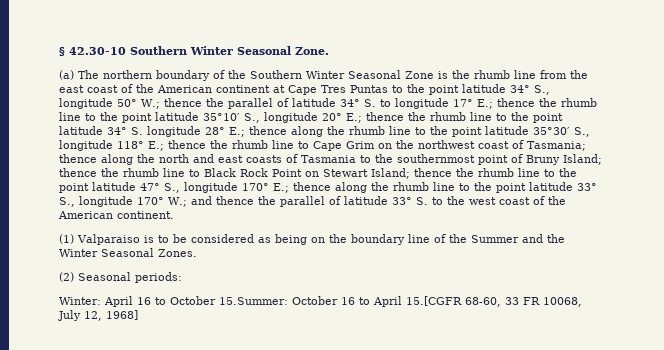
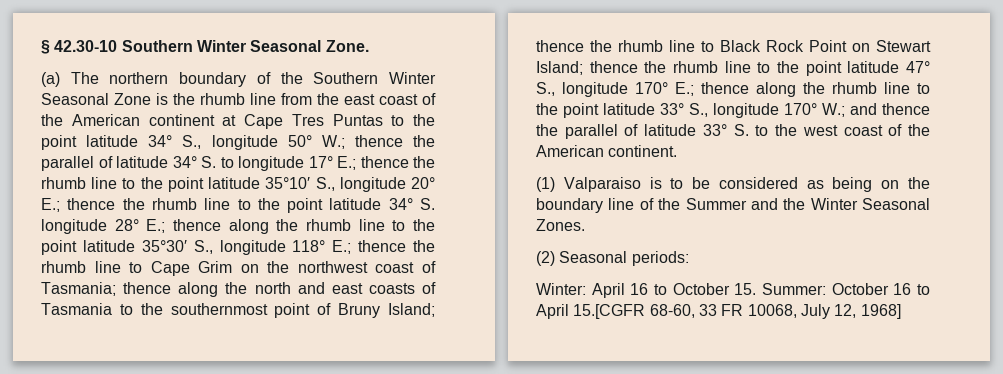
- Winter: April 16 to October 15.Summer: October 16 to April 15.[CGFR 68-60, 33 FR 10068, July 12, 1968]
+ Winter: April 16 to October 15. Summer: October 16 to April 15.[CGFR 68-60, 33 FR 10068, July 12, 1968]

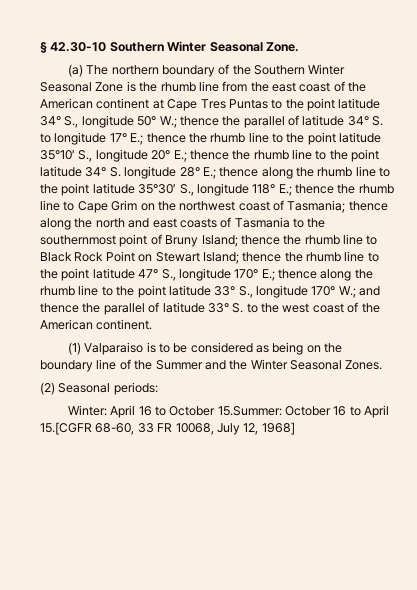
- Winter: April 16 to October 15. Summer: October 16 to April 15.[CGFR 68-60, 33 FR 10068, July 12, 1968]
+ Winter: April 16 to October 15.Summer: October 16 to April 15.[CGFR 68-60, 33 FR 10068, July 12, 1968]

